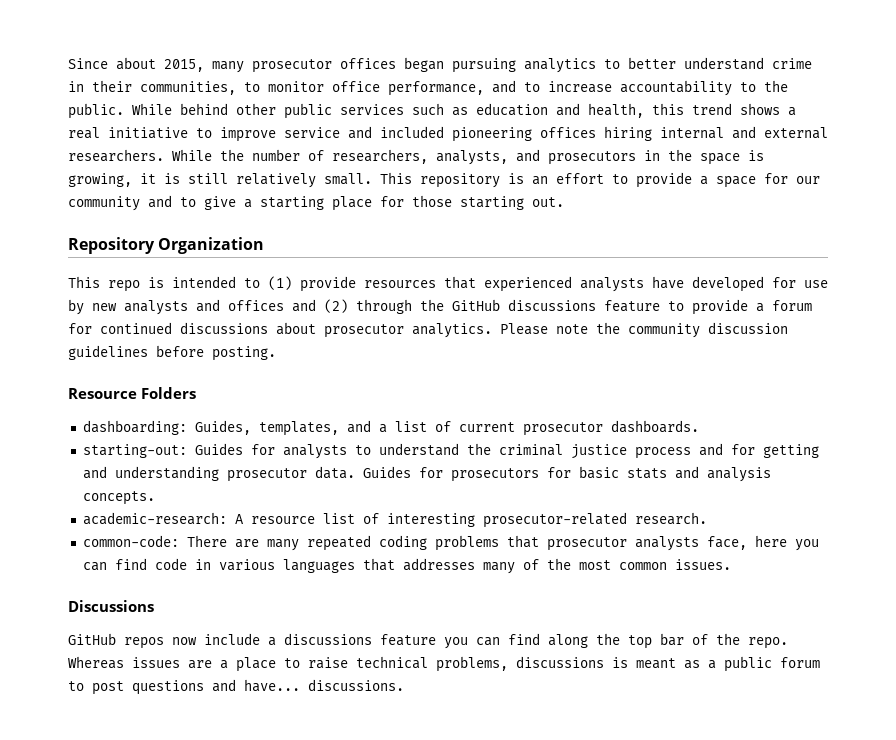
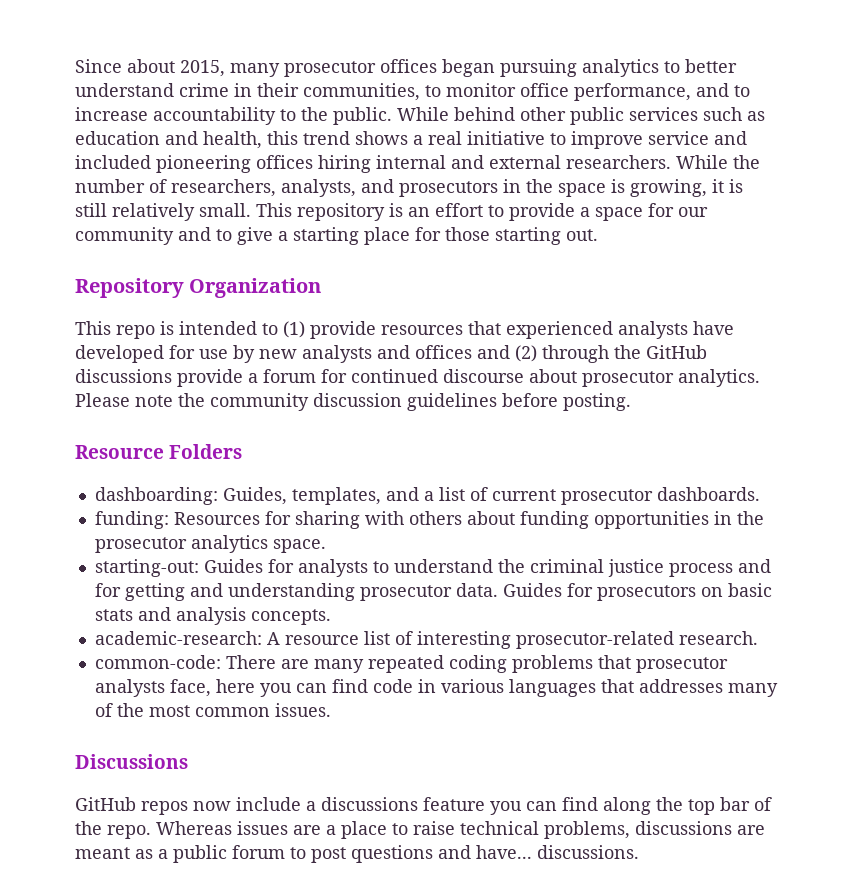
- This repo is intended to (1) provide resources that experienced analysts have developed for use by new analysts and offices and (2) through the GitHub discussions feature to provide a forum for continued discussions about prosecutor analytics.
+ This repo is intended to (1) provide resources that experienced analysts have developed for use by new analysts and offices and (2) through the GitHub discussions provide a forum for continued discourse about prosecutor analytics.
+ funding: Resources for sharing with others about funding opportunities in the prosecutor analytics space.
- Guides for prosecutors for basic stats and analysis concepts.
+ Guides for prosecutors on basic stats and analysis concepts.
- Whereas issues are a place to raise technical problems, discussions is meant as a public forum to post questions and have... discussions.
+ Whereas issues are a place to raise technical problems, discussions are meant as a public forum to post questions and have... discussions.

